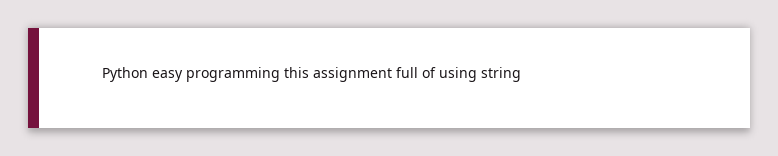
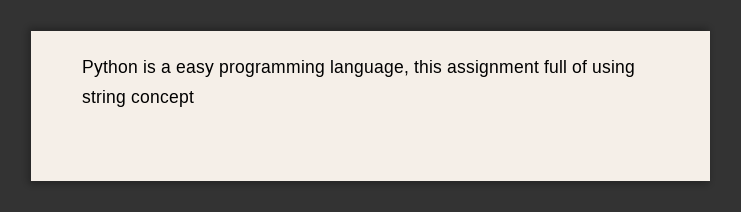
- Python easy programming this assignment full of using string
+ Python is a easy programming language, this assignment full of using string concept

